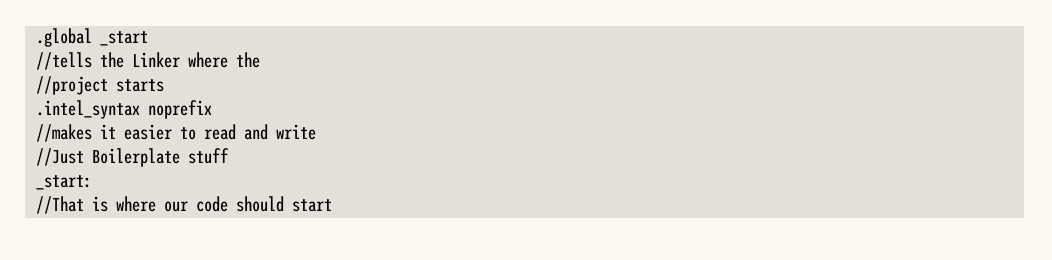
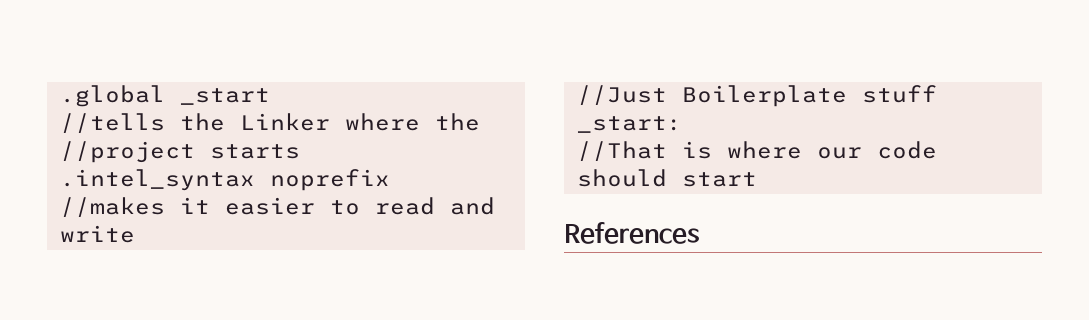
+ References

